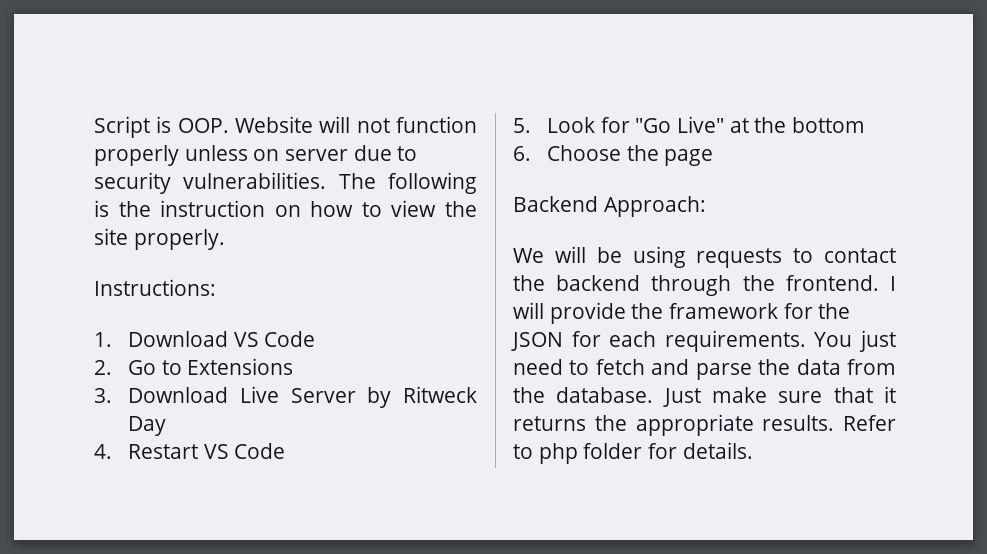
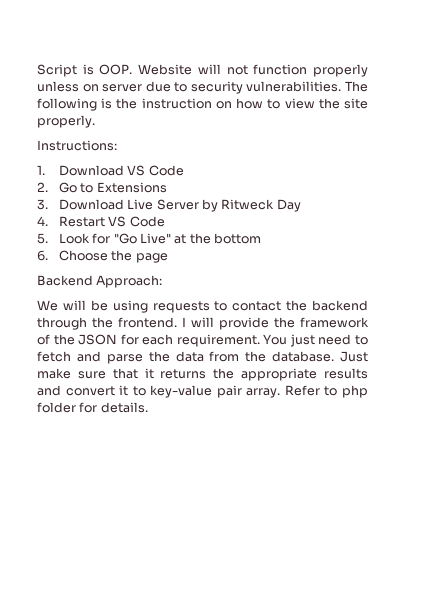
- I will provide the framework for the JSON for each requirements.
+ I will provide the framework of the JSON for each requirement.
- Just make sure that it returns the appropriate results.
+ Just make sure that it returns the appropriate results and convert it to key-value pair array.

